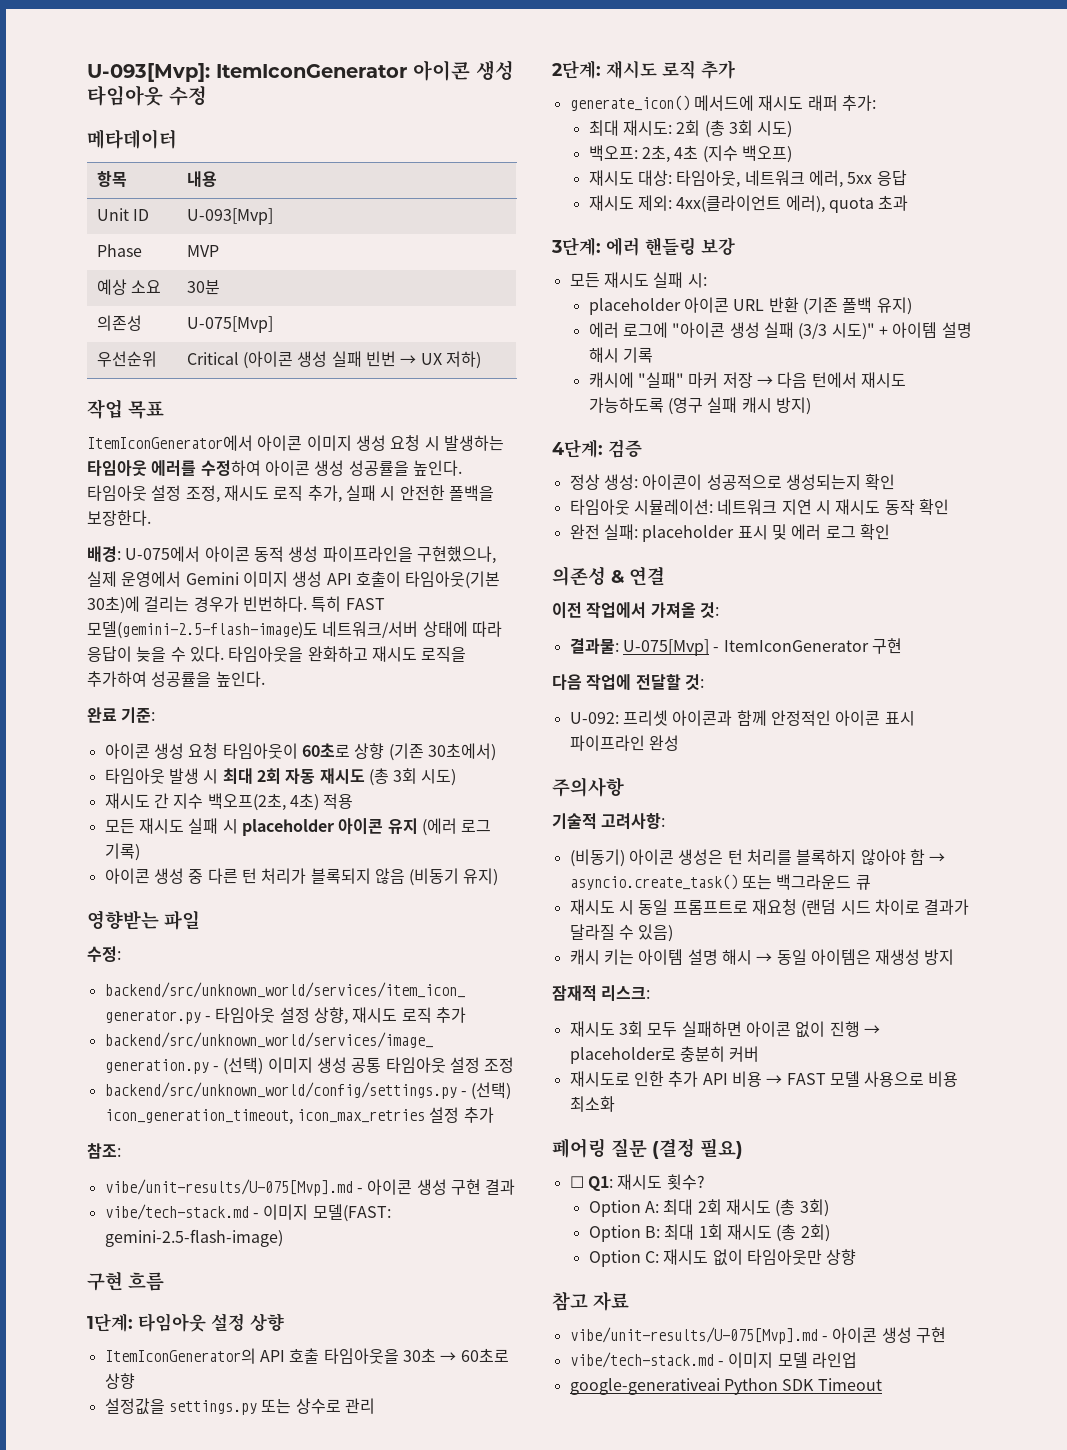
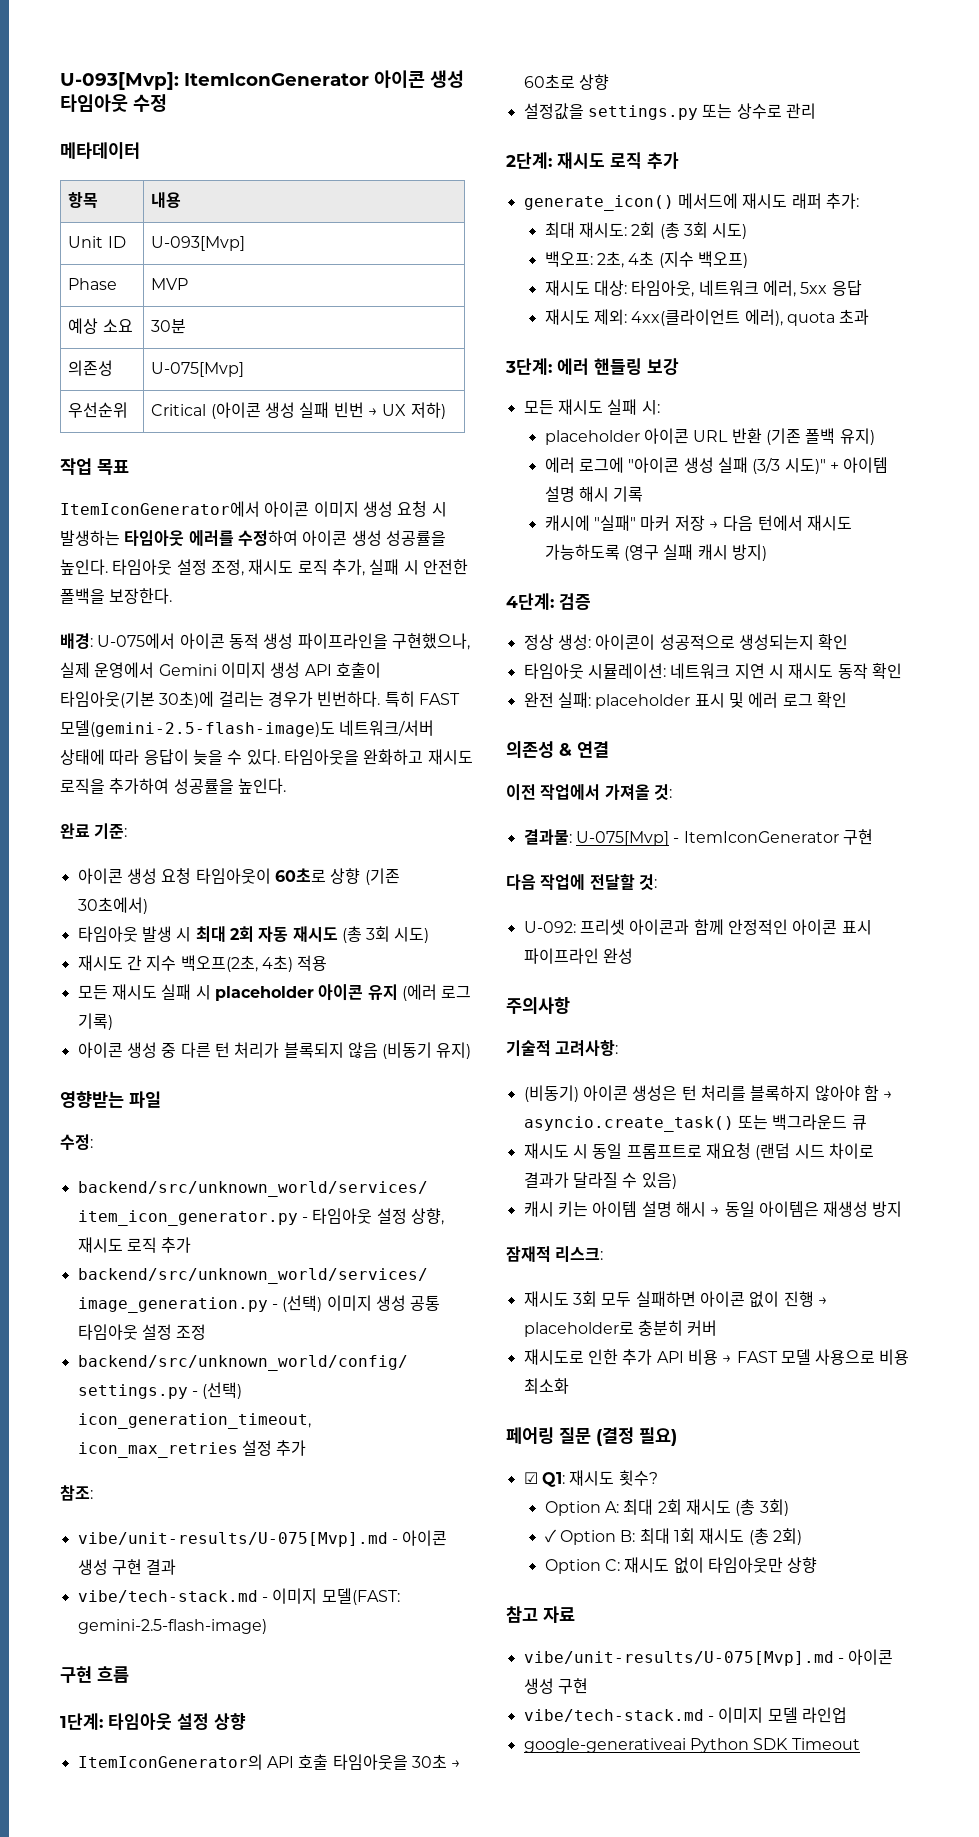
- ☐ Q1: 재시도 횟수?
+ ☑ Q1: 재시도 횟수?
- Option B: 최대 1회 재시도 (총 2회)
+ ✓ Option B: 최대 1회 재시도 (총 2회)

